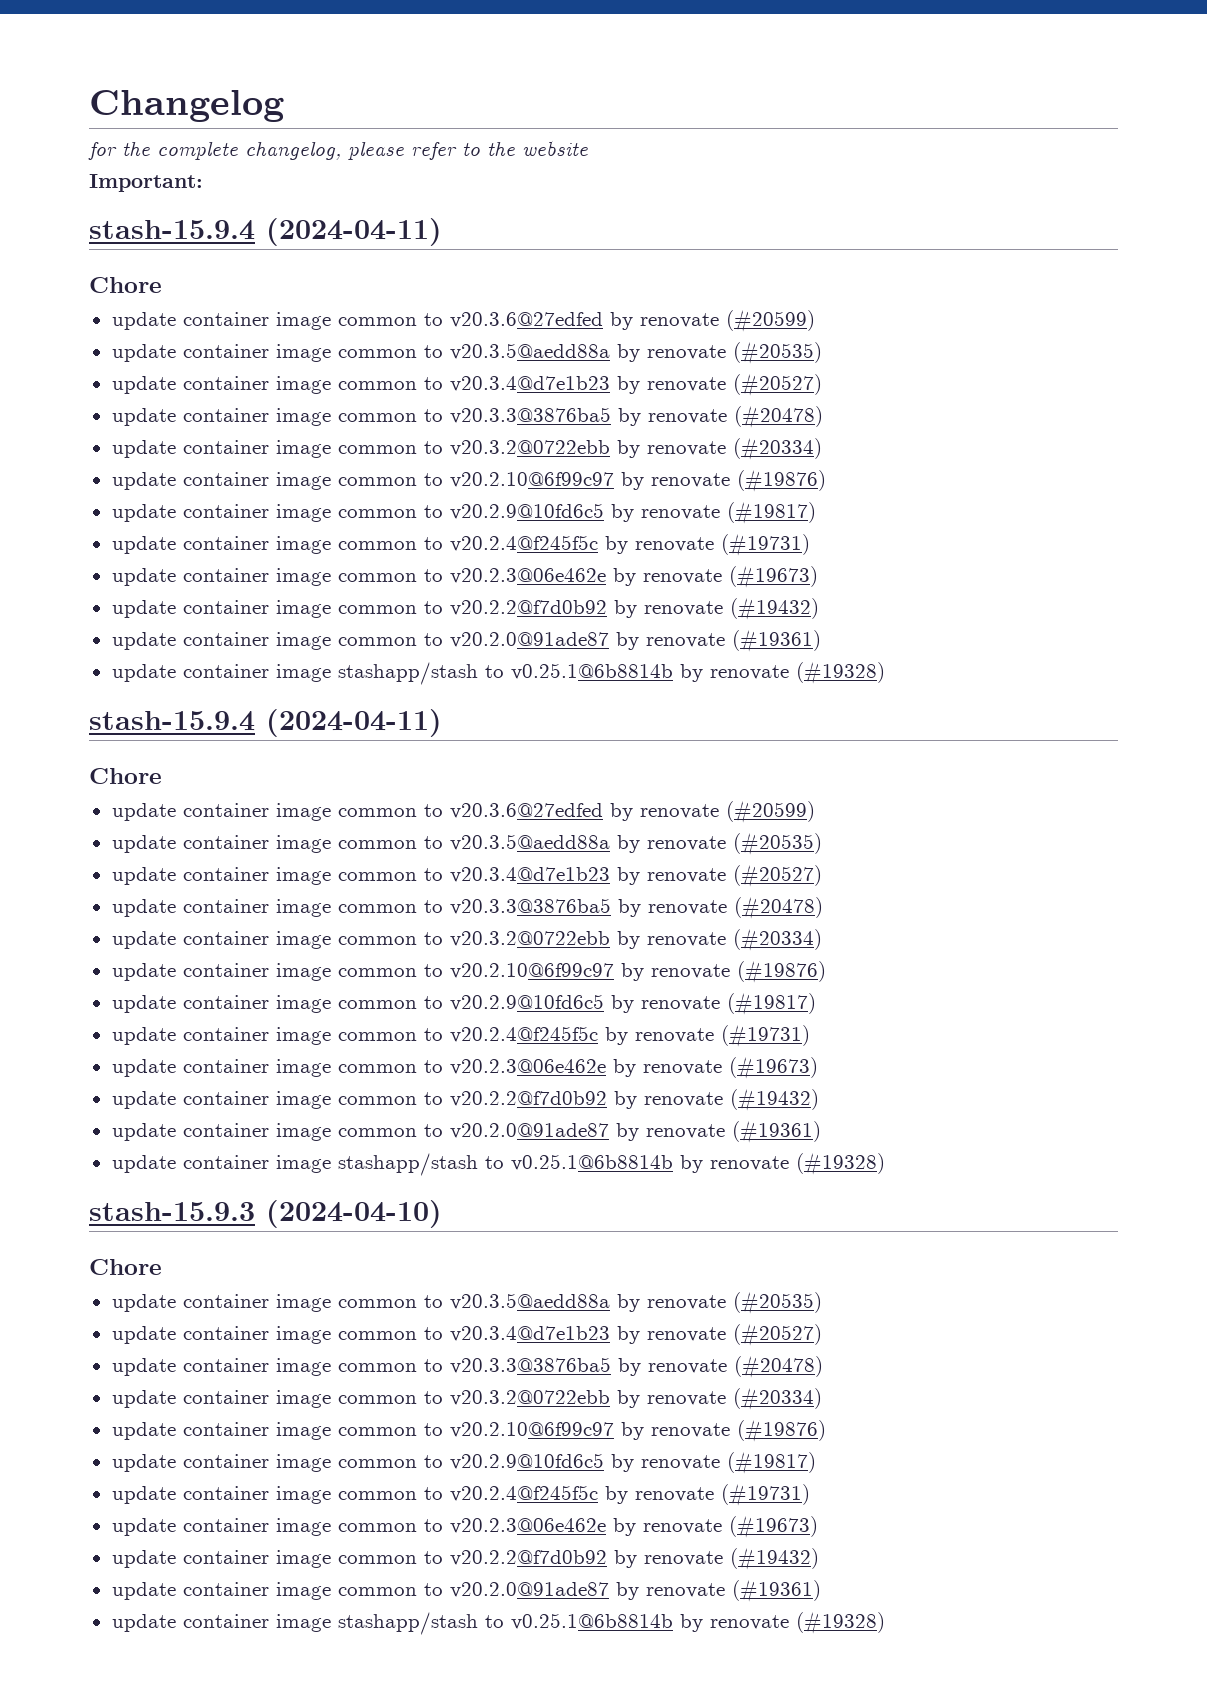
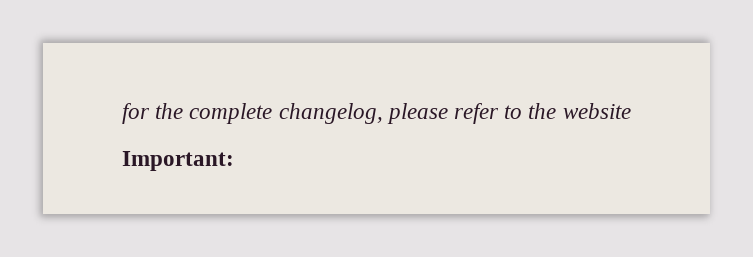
- Changelog
  Important:
- stash-15.9.4 (2024-04-11)
- Chore
- update container image common to v20.3.6@27edfed by renovate (#20599)
- update container image common to v20.3.5@aedd88a by renovate (#20535)
- update container image common to v20.3.4@d7e1b23 by renovate (#20527)
- update container image common to v20.3.3@3876ba5 by renovate (#20478)
- update container image common to v20.3.2@0722ebb by renovate (#20334)
- update container image common to v20.2.10@6f99c97 by renovate (#19876)
- update container image common to v20.2.9@10fd6c5 by renovate (#19817)
- update container image common to v20.2.4@f245f5c by renovate (#19731)
- update container image common to v20.2.3@06e462e by renovate (#19673)
- update container image common to v20.2.2@f7d0b92 by renovate (#19432)
- update container image common to v20.2.0@91ade87 by renovate (#19361)
- update container image stashapp/stash to v0.25.1@6b8814b by renovate (#19328)
- stash-15.9.4 (2024-04-11)
- Chore
- update container image common to v20.3.6@27edfed by renovate (#20599)
- update container image common to v20.3.5@aedd88a by renovate (#20535)
- update container image common to v20.3.4@d7e1b23 by renovate (#20527)
- update container image common to v20.3.3@3876ba5 by renovate (#20478)
- update container image common to v20.3.2@0722ebb by renovate (#20334)
- update container image common to v20.2.10@6f99c97 by renovate (#19876)
- update container image common to v20.2.9@10fd6c5 by renovate (#19817)
- update container image common to v20.2.4@f245f5c by renovate (#19731)
- update container image common to v20.2.3@06e462e by renovate (#19673)
- update container image common to v20.2.2@f7d0b92 by renovate (#19432)
- update container image common to v20.2.0@91ade87 by renovate (#19361)
- update container image stashapp/stash to v0.25.1@6b8814b by renovate (#19328)
- stash-15.9.3 (2024-04-10)
- Chore
- update container image common to v20.3.5@aedd88a by renovate (#20535)
- update container image common to v20.3.4@d7e1b23 by renovate (#20527)
- update container image common to v20.3.3@3876ba5 by renovate (#20478)
- update container image common to v20.3.2@0722ebb by renovate (#20334)
- update container image common to v20.2.10@6f99c97 by renovate (#19876)
- update container image common to v20.2.9@10fd6c5 by renovate (#19817)
- update container image common to v20.2.4@f245f5c by renovate (#19731)
- update container image common to v20.2.3@06e462e by renovate (#19673)
- update container image common to v20.2.2@f7d0b92 by renovate (#19432)
- update container image common to v20.2.0@91ade87 by renovate (#19361)
- update container image stashapp/stash to v0.25.1@6b8814b by renovate (#19328)

